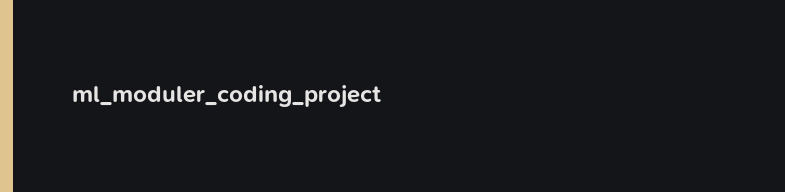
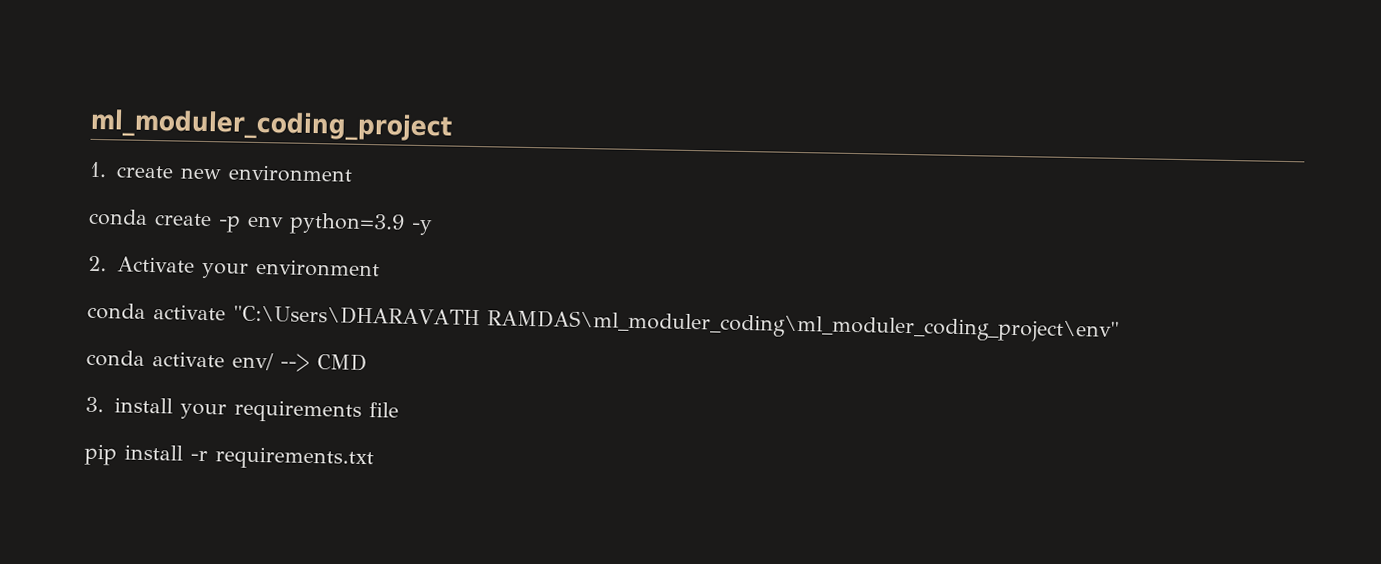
+ 1. create new environment
+ conda create -p env python=3.9 -y
+ 2. Activate your environment
+ conda activate "C:\Users\DHARAVATH RAMDAS\ml_moduler_coding\ml_moduler_coding_project\env"
+ conda activate env/ --> CMD
+ 3. install your requirements file
+ pip install -r requirements.txt

